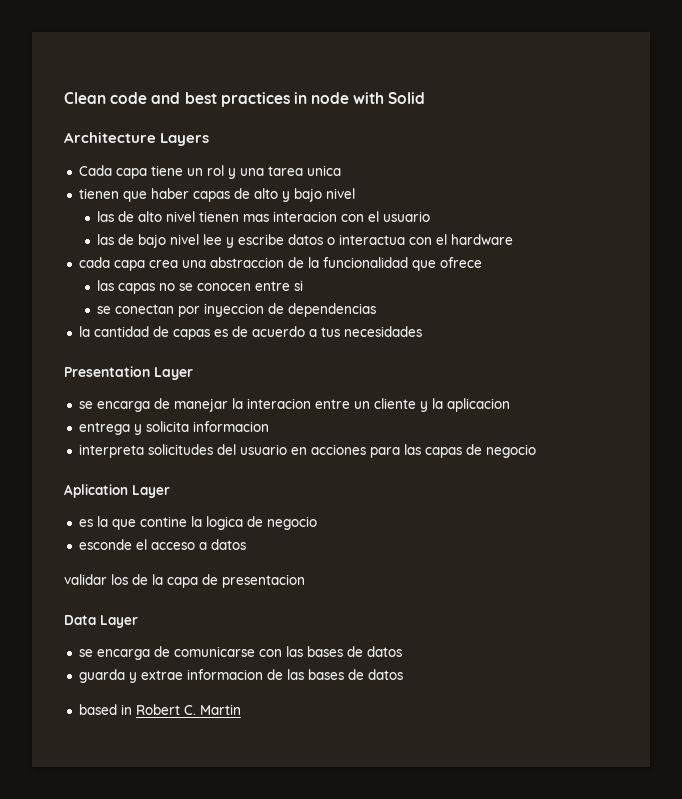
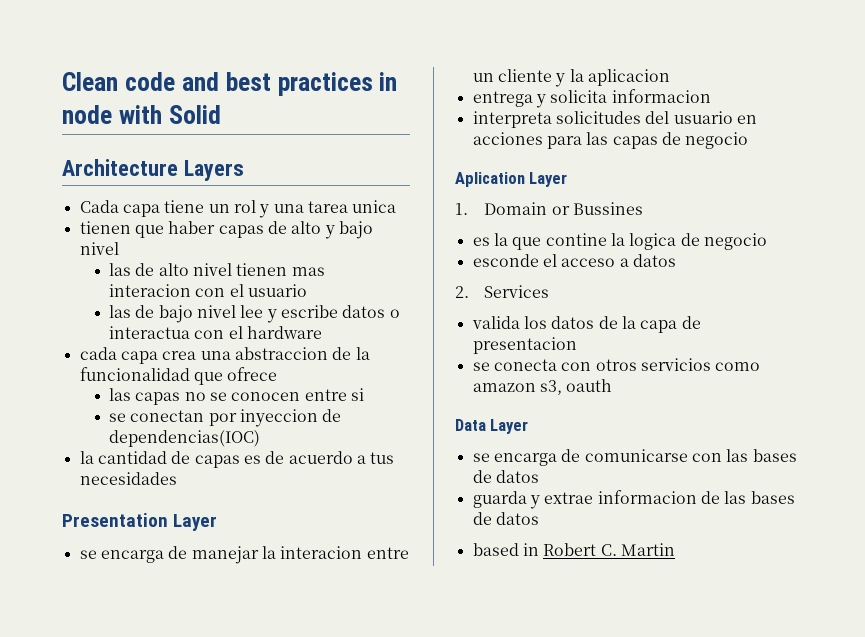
- se conectan por inyeccion de dependencias
+ se conectan por inyeccion de dependencias(IOC)
+ 1. Domain or Bussines
- validar los de la capa de presentacion
+ 2. Services
+ valida los datos de la capa de presentacion
+ se conecta con otros servicios como amazon s3, oauth

